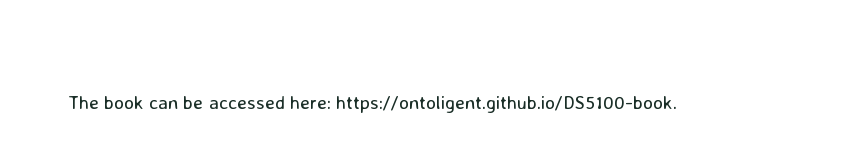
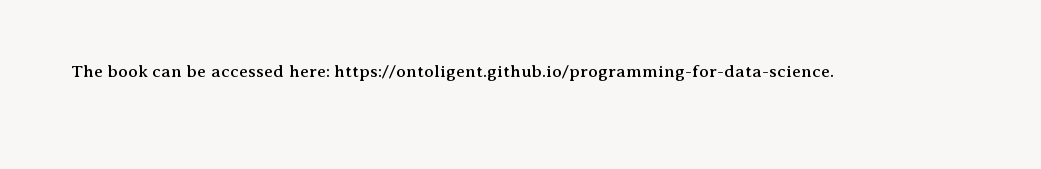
- The book can be accessed here: https://ontoligent.github.io/DS5100-book.
+ The book can be accessed here: https://ontoligent.github.io/programming-for-data-science.

